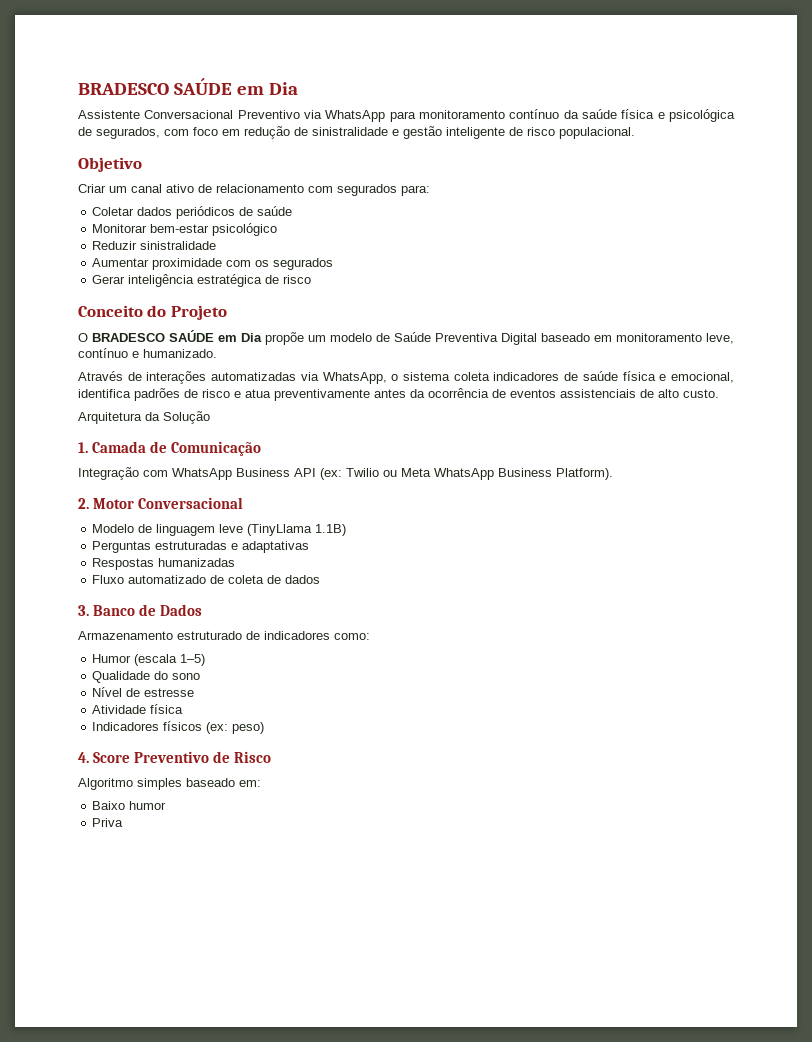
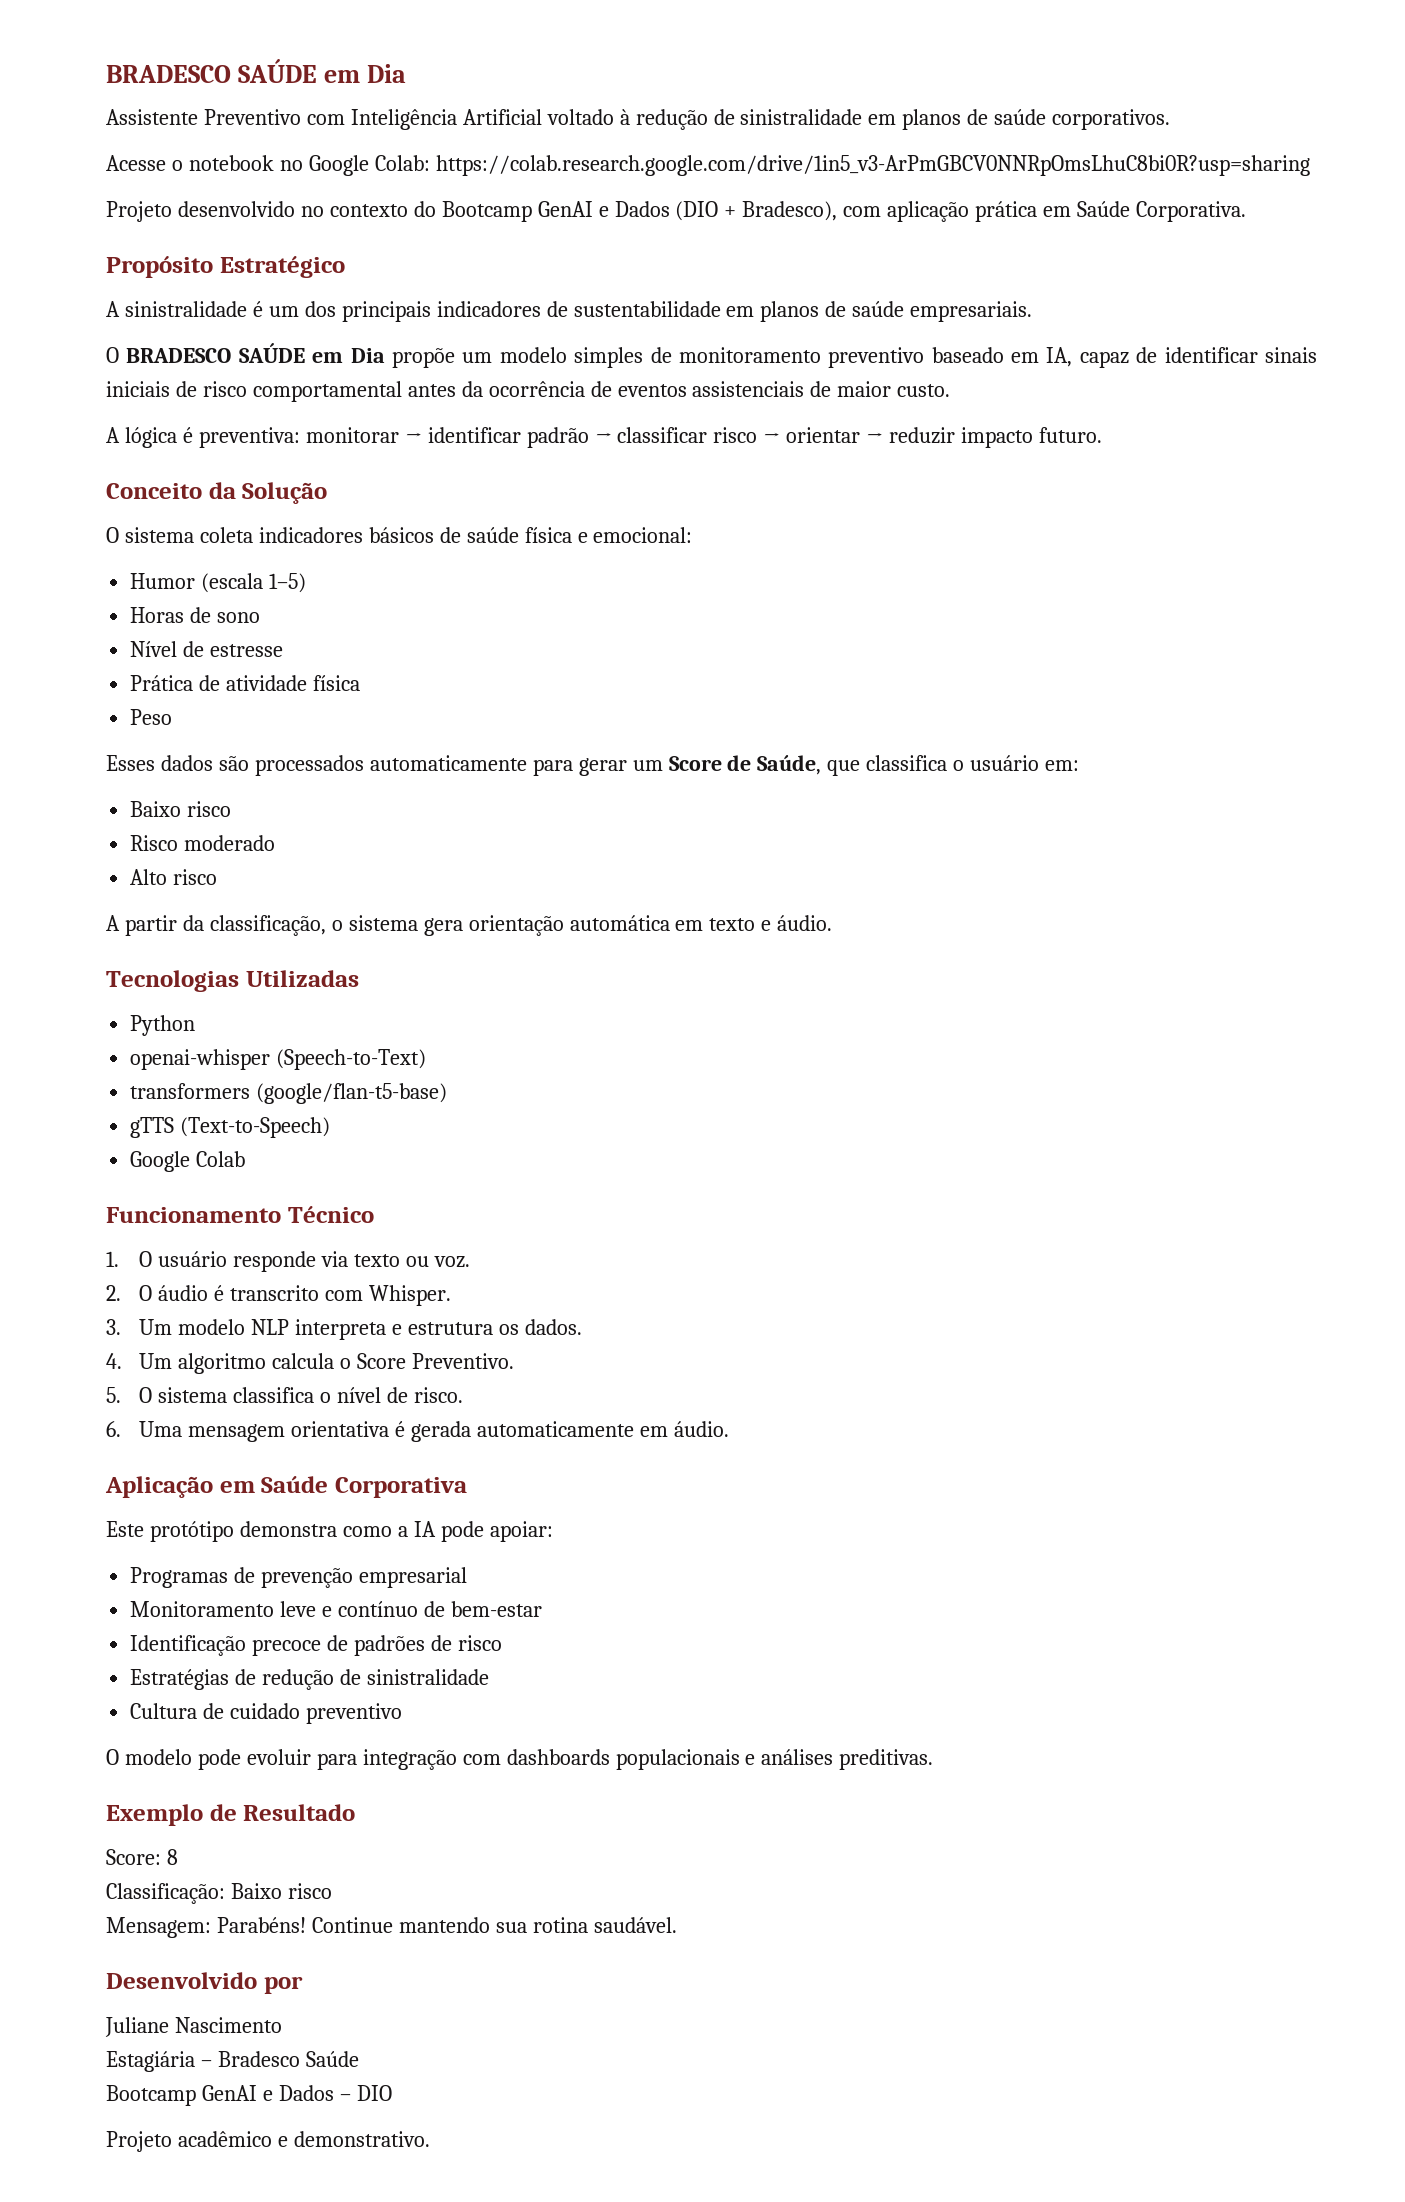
- Assistente Conversacional Preventivo via WhatsApp para monitoramento contínuo da saúde física e psicológica de segurados, com foco em redução de sinistralidade e gestão inteligente de risco populacional.
- Objetivo
- Criar um canal ativo de relacionamento com segurados para:
- Coletar dados periódicos de saúde
- Monitorar bem-estar psicológico
- Reduzir sinistralidade
- Aumentar proximidade com os segurados
- Gerar inteligência estratégica de risco
- Conceito do Projeto
+ Assistente Preventivo com Inteligência Artificial voltado à redução de sinistralidade em planos de saúde corporativos.
+ Acesse o notebook no Google Colab: https://colab.research.google.com/drive/1in5_v3-ArPmGBCV0NNRpOmsLhuC8bi0R?usp=sharing
+ Projeto desenvolvido no contexto do Bootcamp GenAI e Dados (DIO + Bradesco), com aplicação prática em Saúde Corporativa.
+ Propósito Estratégico
+ A sinistralidade é um dos principais indicadores de sustentabilidade em planos de saúde empresariais.
- O BRADESCO SAÚDE em Dia propõe um modelo de Saúde Preventiva Digital baseado em monitoramento leve, contínuo e humanizado.
- Através de interações automatizadas via WhatsApp, o sistema coleta indicadores de saúde física e emocional, identifica padrões de risco e atua preventivamente antes da ocorrência de eventos assistenciais de alto custo.
+ O BRADESCO SAÚDE em Dia propõe um modelo simples de monitoramento preventivo baseado em IA, capaz de identificar sinais iniciais de risco comportamental antes da ocorrência de eventos assistenciais de maior custo.
- Arquitetura da Solução
- 1. Camada de Comunicação
- Integração com WhatsApp Business API (ex: Twilio ou Meta WhatsApp Business Platform).
- 2. Motor Conversacional
- Modelo de linguagem leve (TinyLlama 1.1B)
- Perguntas estruturadas e adaptativas
- Respostas humanizadas
- Fluxo automatizado de coleta de dados
- 3. Banco de Dados
- Armazenamento estruturado de indicadores como:
+ A lógica é preventiva: monitorar → identificar padrão → classificar risco → orientar → reduzir impacto futuro.
+ Conceito da Solução
+ O sistema coleta indicadores básicos de saúde física e emocional:
- Qualidade do sono
+ Horas de sono
- Atividade física
- Indicadores físicos (ex: peso)
- 4. Score Preventivo de Risco
- Algoritmo simples baseado em:
- Baixo humor
- Priva
+ Prática de atividade física
+ Peso
+ Esses dados são processados automaticamente para gerar um Score de Saúde, que classifica o usuário em:
+ Baixo risco
+ Risco moderado
+ Alto risco
+ A partir da classificação, o sistema gera orientação automática em texto e áudio.
+ Tecnologias Utilizadas
+ Python
+ openai-whisper (Speech-to-Text)
+ transformers (google/flan-t5-base)
+ gTTS (Text-to-Speech)
+ Google Colab
+ Funcionamento Técnico
+ 1. O usuário responde via texto ou voz.
+ 2. O áudio é transcrito com Whisper.
+ 3. Um modelo NLP interpreta e estrutura os dados.
+ 4. Um algoritmo calcula o Score Preventivo.
+ 5. O sistema classifica o nível de risco.
+ 6. Uma mensagem orientativa é gerada automaticamente em áudio.
+ Aplicação em Saúde Corporativa
+ Este protótipo demonstra como a IA pode apoiar:
+ Programas de prevenção empresarial
+ Monitoramento leve e contínuo de bem-estar
+ Identificação precoce de padrões de risco
+ Estratégias de redução de sinistralidade
+ Cultura de cuidado preventivo
+ O modelo pode evoluir para integração com dashboards populacionais e análises preditivas.
+ Exemplo de Resultado
+ Score: 8
+ Classificação: Baixo risco
+ Mensagem: Parabéns! Continue mantendo sua rotina saudável.
+ Desenvolvido por
+ Juliane Nascimento
+ Estagiária – Bradesco Saúde
+ Bootcamp GenAI e Dados – DIO
+ Projeto acadêmico e demonstrativo.

